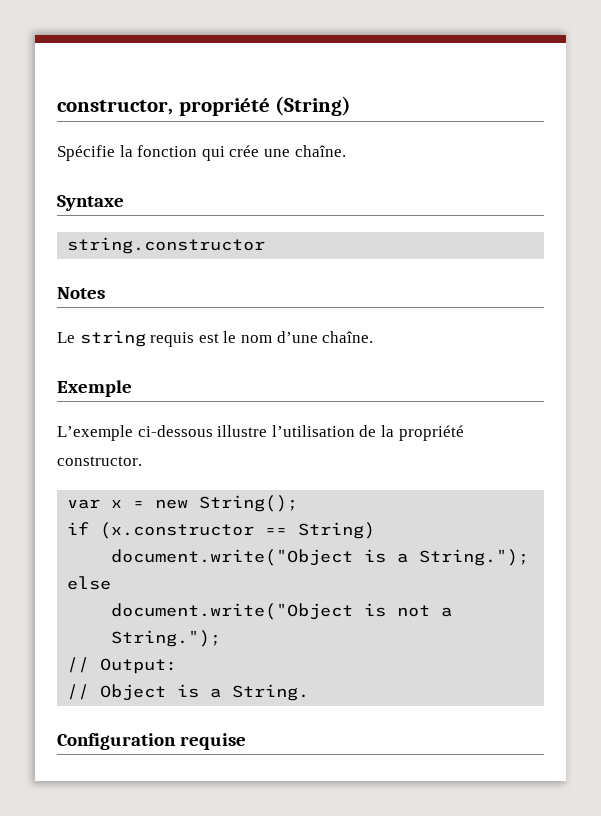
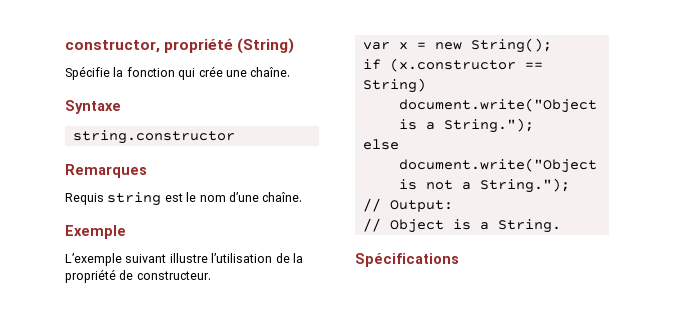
- Notes
- Le string requis est le nom d’une chaîne.
+ Remarques
+ Requis string est le nom d’une chaîne.
- L’exemple ci-dessous illustre l’utilisation de la propriété constructor.
+ L’exemple suivant illustre l’utilisation de la propriété de constructeur.
- Configuration requise
+ Spécifications

